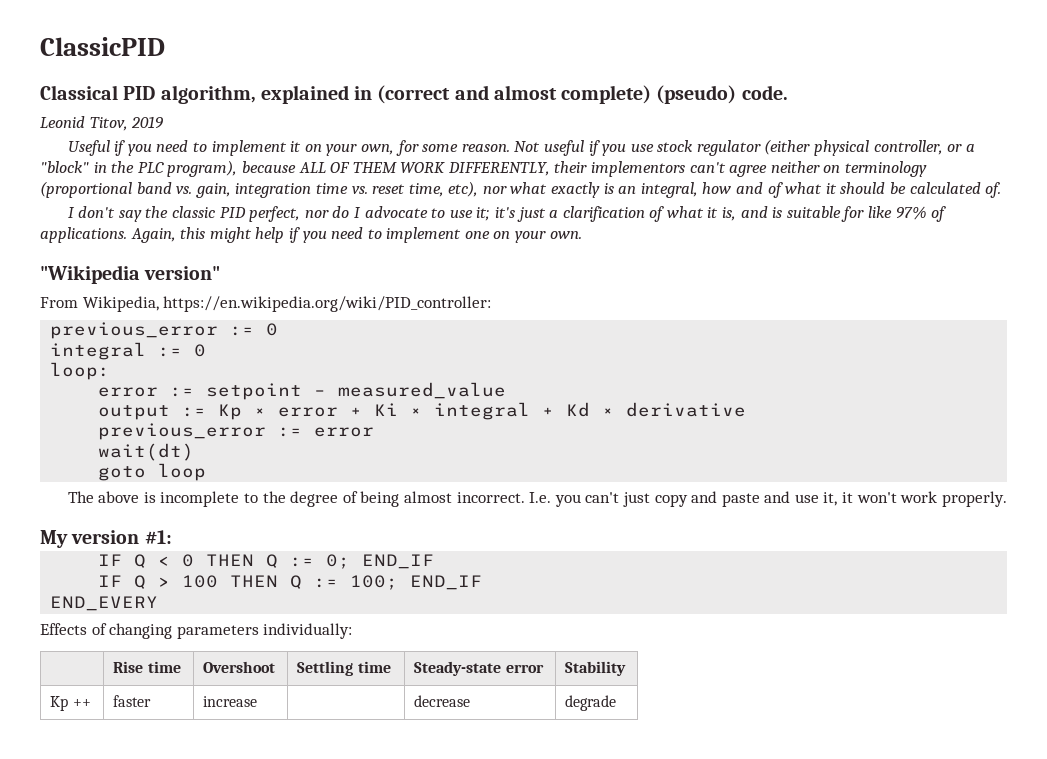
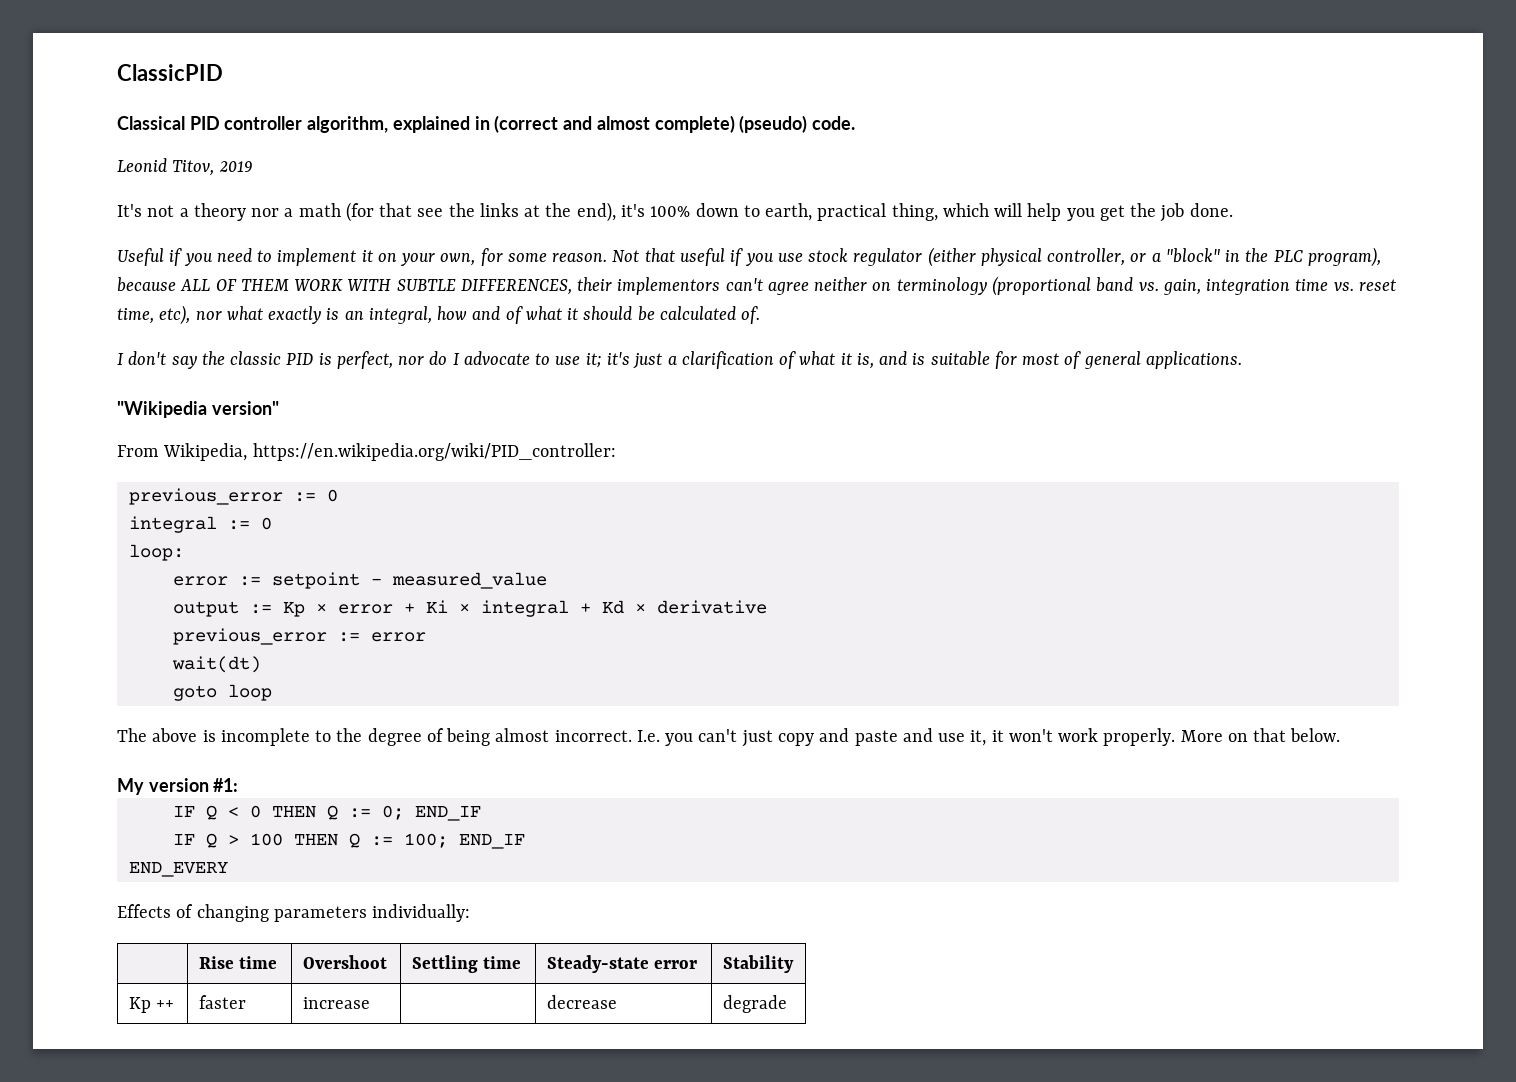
- Classical PID algorithm, explained in (correct and almost complete) (pseudo) code.
+ Classical PID controller algorithm, explained in (correct and almost complete) (pseudo) code.
+ It's not a theory nor a math (for that see the links at the end), it's 100% down to earth, practical thing, which will help you get the job done.
- Not useful if you use stock regulator (either physical controller, or a "block" in the PLC program), because ALL OF THEM WORK DIFFERENTLY, their implementors can't agree neither on terminology (proportional band vs. gain, integration time vs. reset time, etc), nor what exactly is an integral, how and of what it should be calculated of.
+ Not that useful if you use stock regulator (either physical controller, or a "block" in the PLC program), because ALL OF THEM WORK WITH SUBTLE DIFFERENCES, their implementors can't agree neither on terminology (proportional band vs. gain, integration time vs. reset time, etc), nor what exactly is an integral, how and of what it should be calculated of.
- I don't say the classic PID perfect, nor do I advocate to use it; it's just a clarification of what it is, and is suitable for like 97% of applications. Again, this might help if you need to implement one on your own.
+ I don't say the classic PID is perfect, nor do I advocate to use it; it's just a clarification of what it is, and is suitable for most of general applications.
+ More on that below.

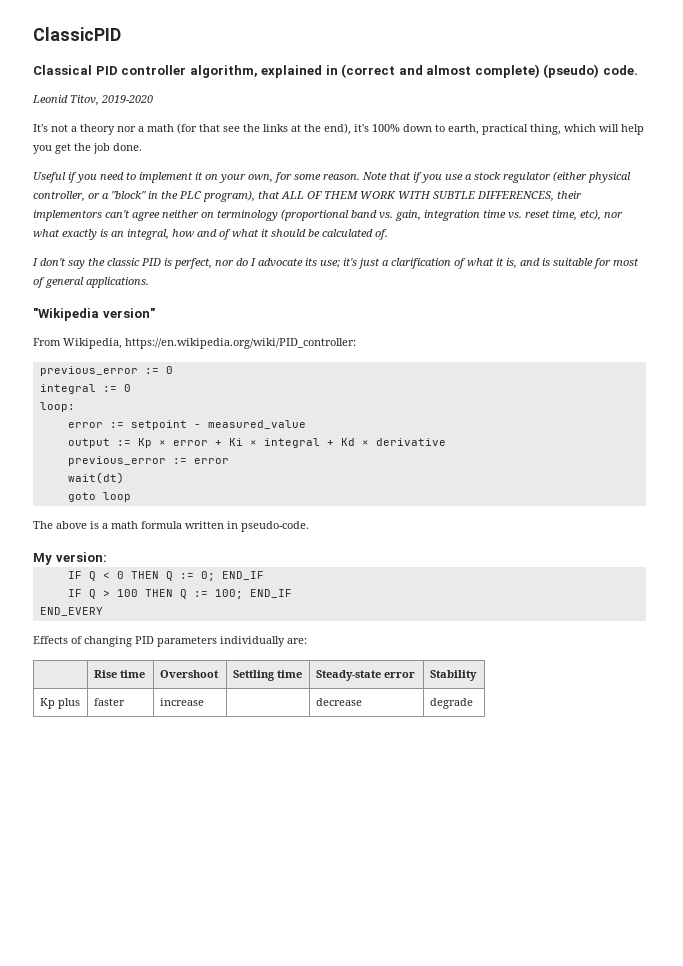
- Leonid Titov, 2019
+ Leonid Titov, 2019-2020
- Not that useful if you use stock regulator (either physical controller, or a "block" in the PLC program), because ALL OF THEM WORK WITH SUBTLE DIFFERENCES, their implementors can't agree neither on terminology (proportional band vs. gain, integration time vs. reset time, etc), nor what exactly is an integral, how and of what it should be calculated of.
+ Note that if you use a stock regulator (either physical controller, or a "block" in the PLC program), that ALL OF THEM WORK WITH SUBTLE DIFFERENCES, their implementors can't agree neither on terminology (proportional band vs. gain, integration time vs. reset time, etc), nor what exactly is an integral, how and of what it should be calculated of.
- I don't say the classic PID is perfect, nor do I advocate to use it; it's just a clarification of what it is, and is suitable for most of general applications.
+ I don't say the classic PID is perfect, nor do I advocate its use; it's just a clarification of what it is, and is suitable for most of general applications.
- The above is incomplete to the degree of being almost incorrect. I.e. you can't just copy and paste and use it, it won't work properly. More on that below.
+ The above is a math formula written in pseudo-code.
- My version #1:
+ My version:
- Effects of changing parameters individually:
+ Effects of changing PID parameters individually are:
- Kp ++ | faster | increase | | decrease | degrade
+ Kp plus | faster | increase | | decrease | degrade

